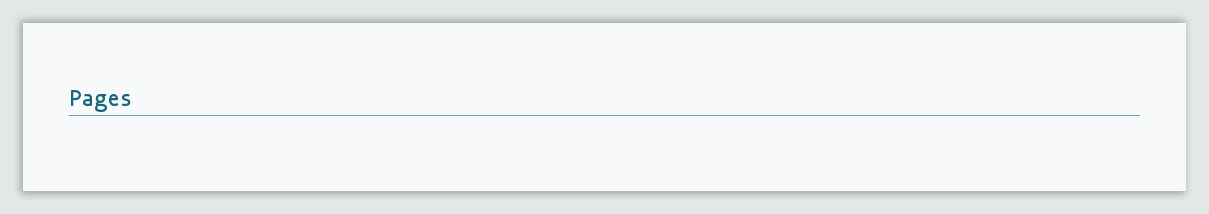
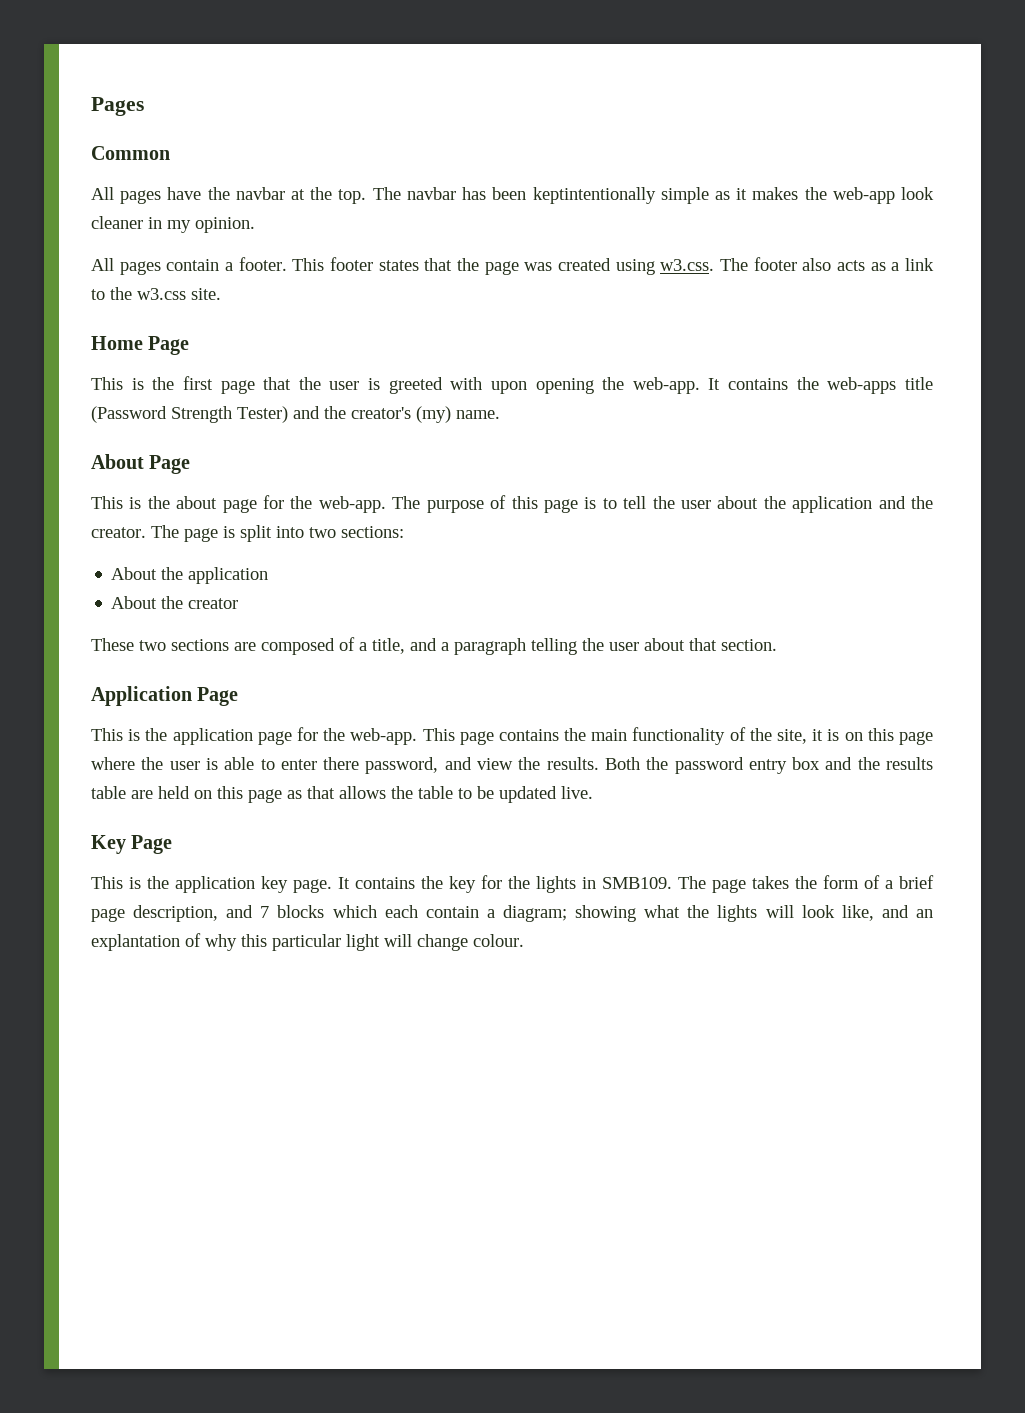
+ Common
+ All pages have the navbar at the top. The navbar has been keptintentionally simple as it makes the web-app look cleaner in my opinion.
+ All pages contain a footer. This footer states that the page was created using w3.css. The footer also acts as a link to the w3.css site.
+ Home Page
+ This is the first page that the user is greeted with upon opening the web-app. It contains the web-apps title (Password Strength Tester) and the creator's (my) name.
+ About Page
+ This is the about page for the web-app. The purpose of this page is to tell the user about the application and the creator. The page is split into two sections:
+ About the application
+ About the creator
+ These two sections are composed of a title, and a paragraph telling the user about that section.
+ Application Page
+ This is the application page for the web-app. This page contains the main functionality of the site, it is on this page where the user is able to enter there password, and view the results. Both the password entry box and the results table are held on this page as that allows the table to be updated live.
+ Key Page
+ This is the application key page. It contains the key for the lights in SMB109. The page takes the form of a brief page description, and 7 blocks which each contain a diagram; showing what the lights will look like, and an explantation of why this particular light will change colour.

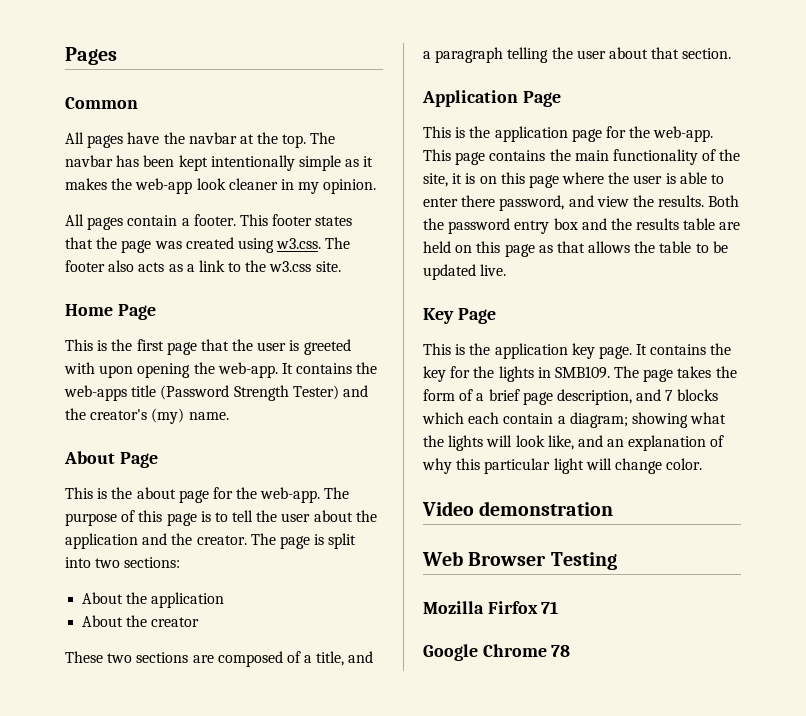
- The navbar has been keptintentionally simple as it makes the web-app look cleaner in my opinion.
+ The navbar has been kept intentionally simple as it makes the web-app look cleaner in my opinion.
- The page takes the form of a brief page description, and 7 blocks which each contain a diagram; showing what the lights will look like, and an explantation of why this particular light will change colour.
+ The page takes the form of a brief page description, and 7 blocks which each contain a diagram; showing what the lights will look like, and an explanation of why this particular light will change color.
+ Video demonstration
+ Web Browser Testing
+ Mozilla Firfox 71
+ Google Chrome 78

